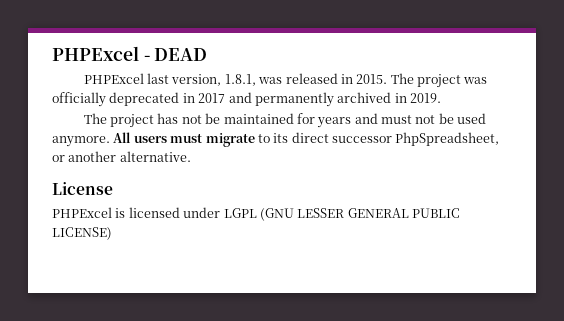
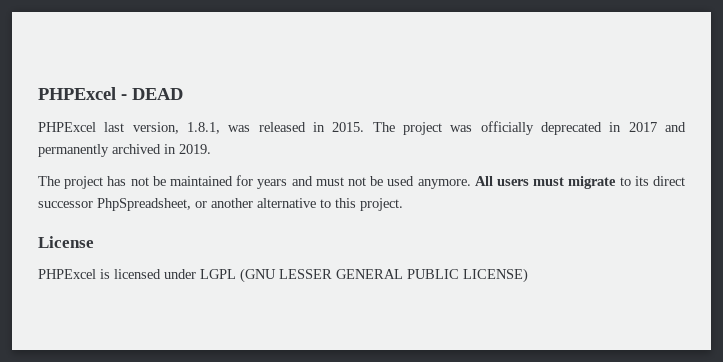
- All users must migrate to its direct successor PhpSpreadsheet, or another alternative.
+ All users must migrate to its direct successor PhpSpreadsheet, or another alternative to this project.

